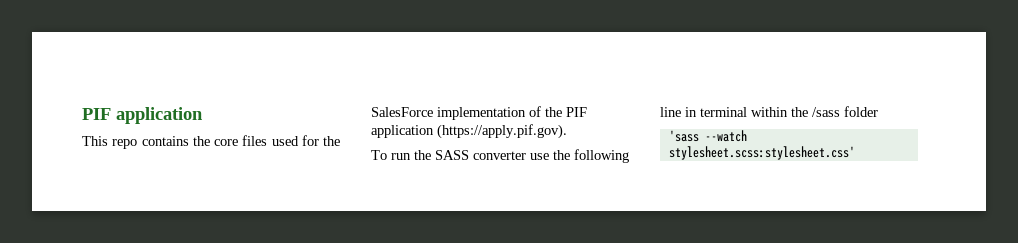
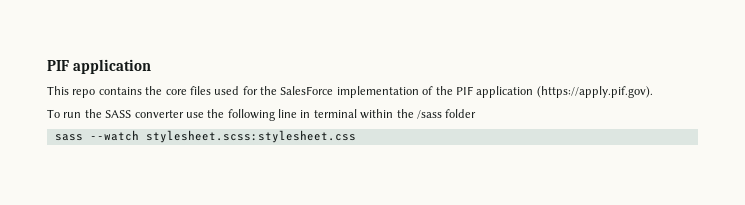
- 'sass --watch stylesheet.scss:stylesheet.css'
+ sass --watch stylesheet.scss:stylesheet.css

